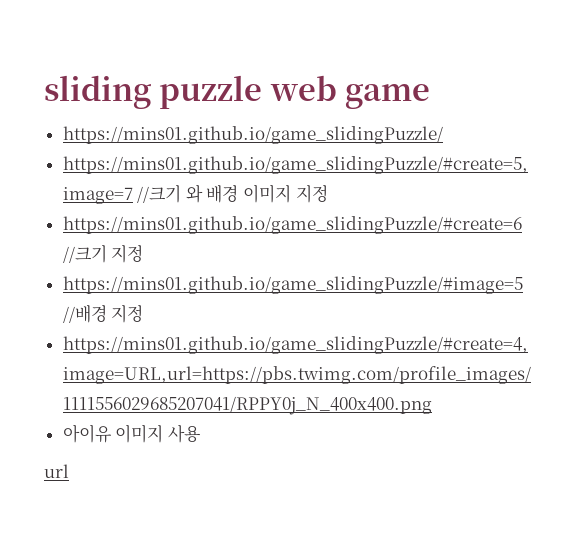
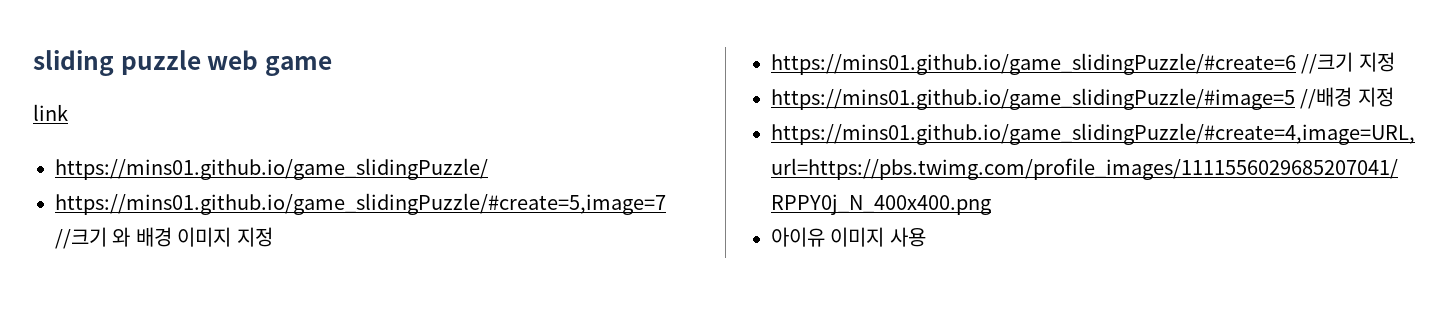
+ link
- url

